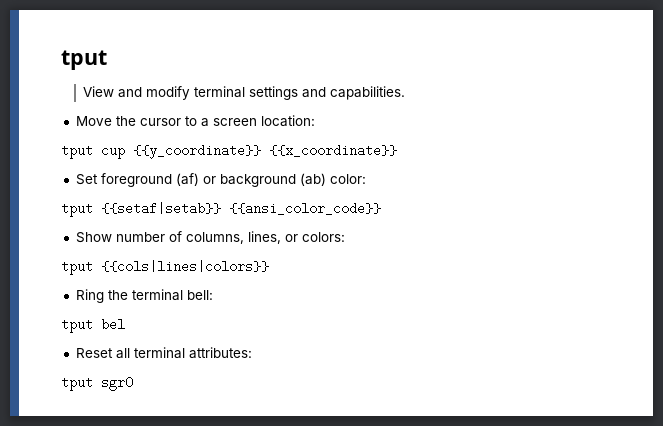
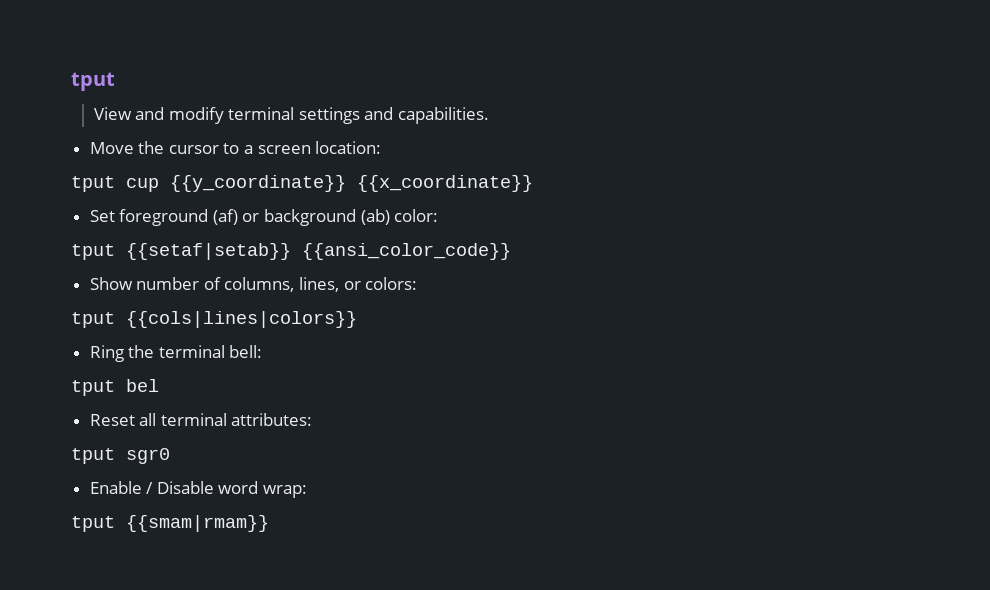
+ Enable / Disable word wrap:
+ tput {{smam|rmam}}

